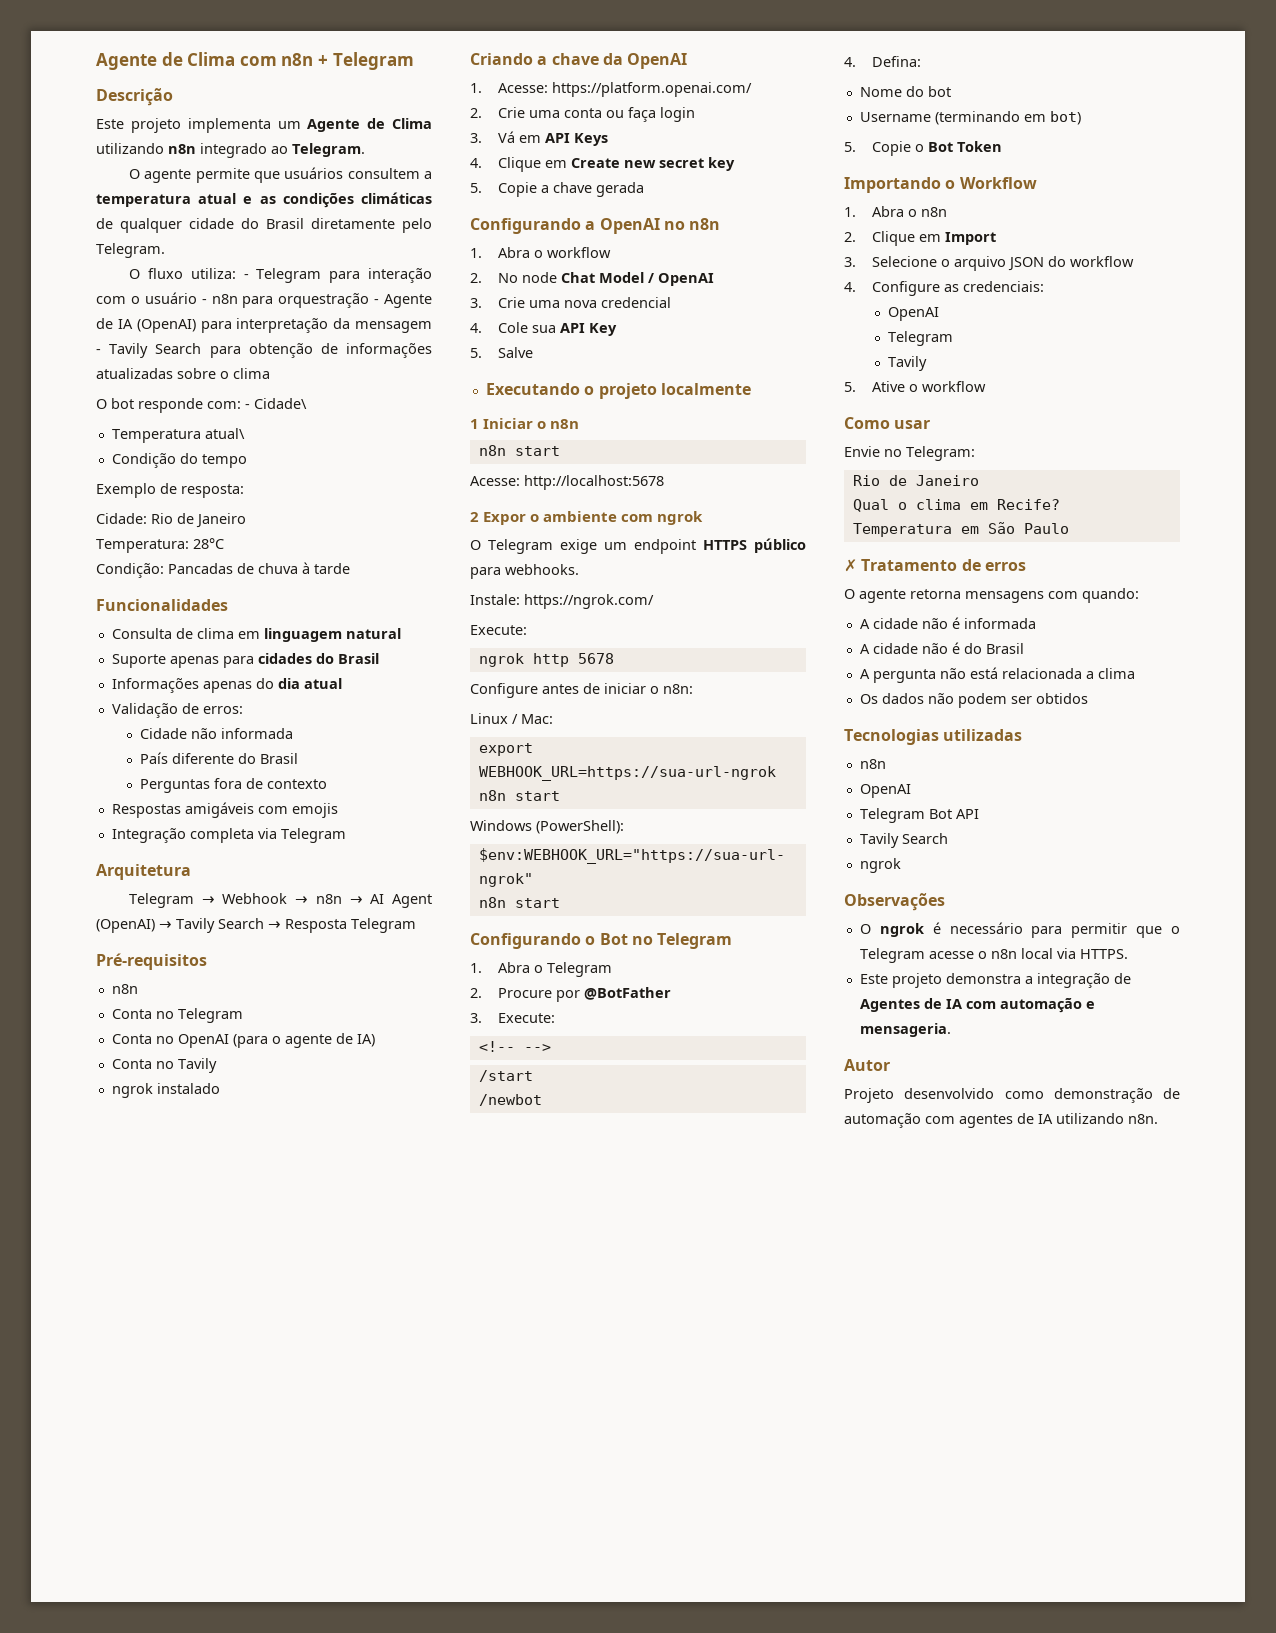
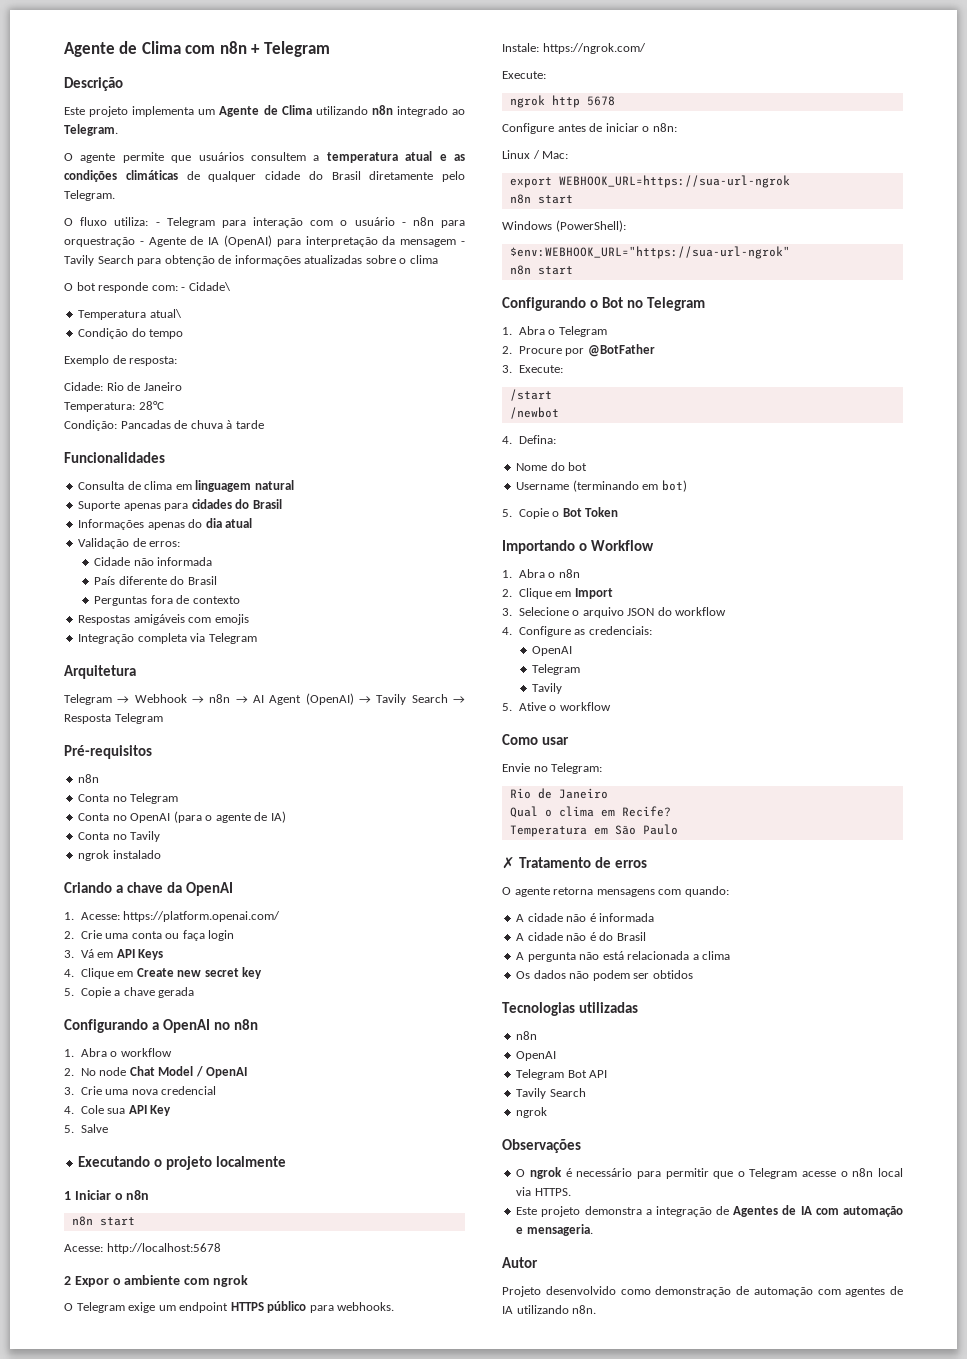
- <!-- -->

